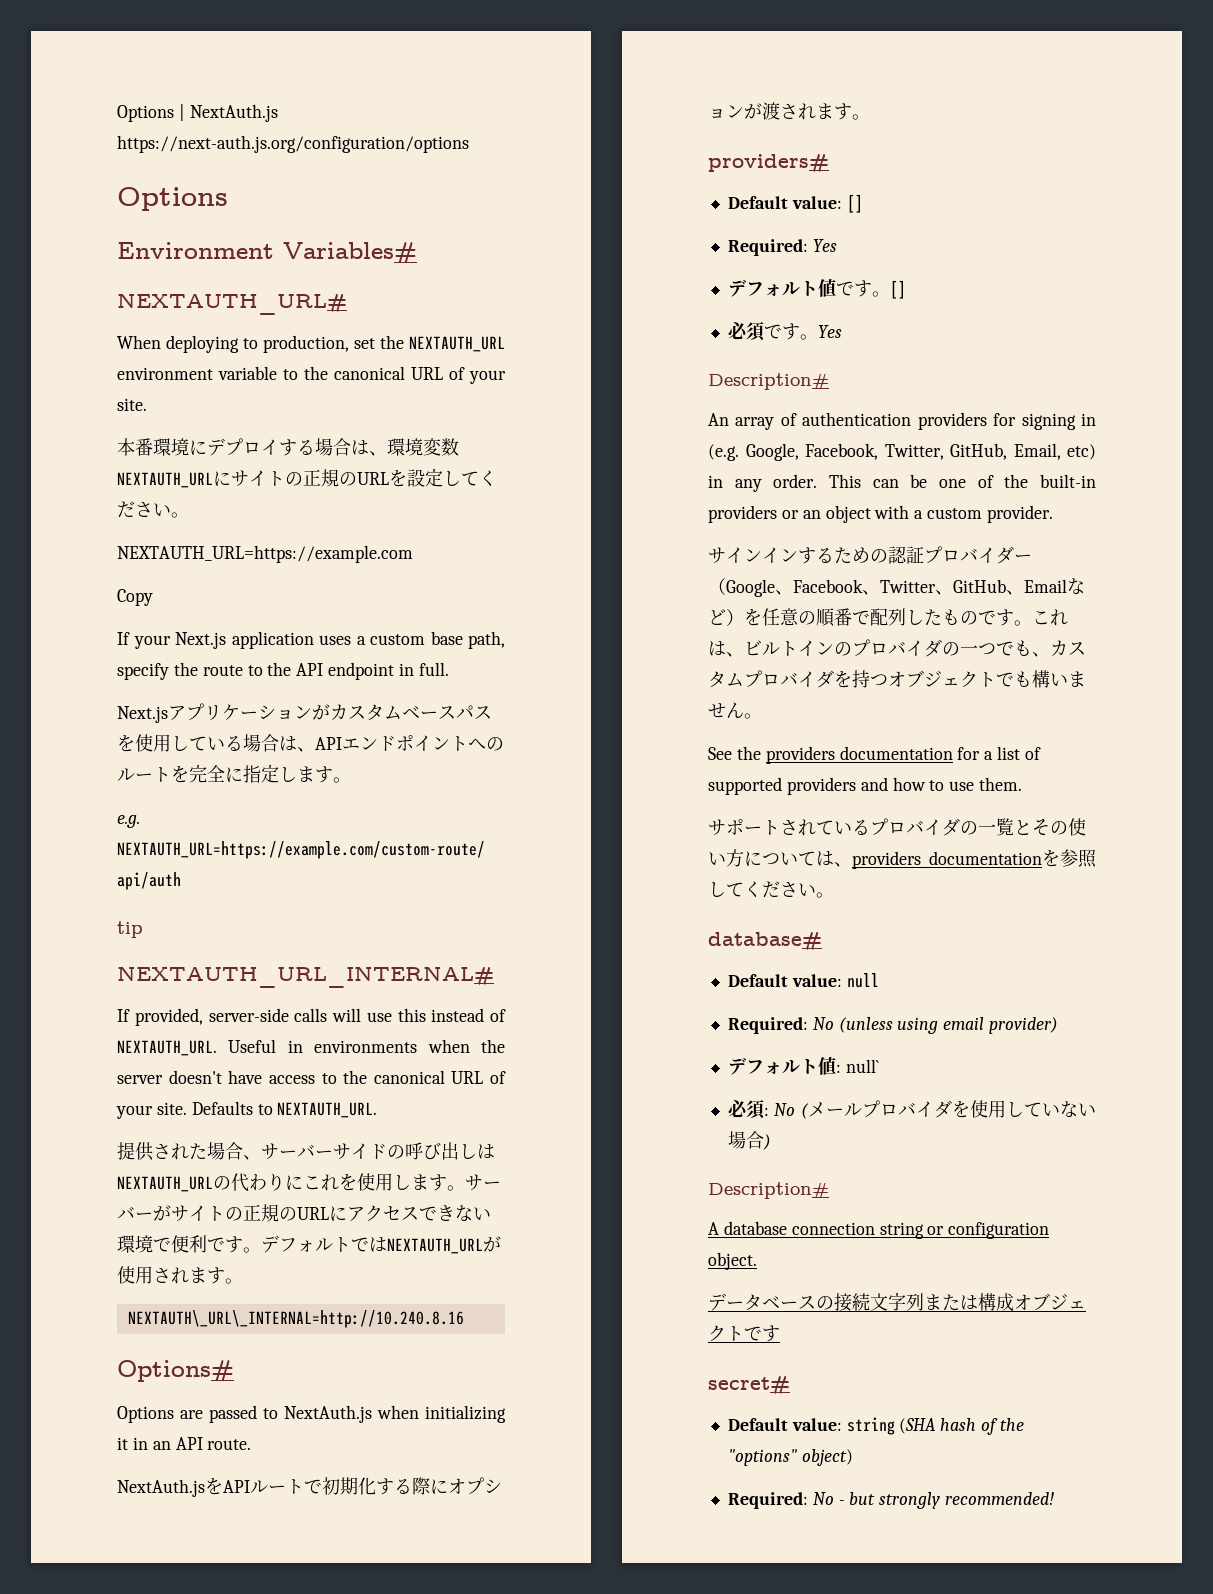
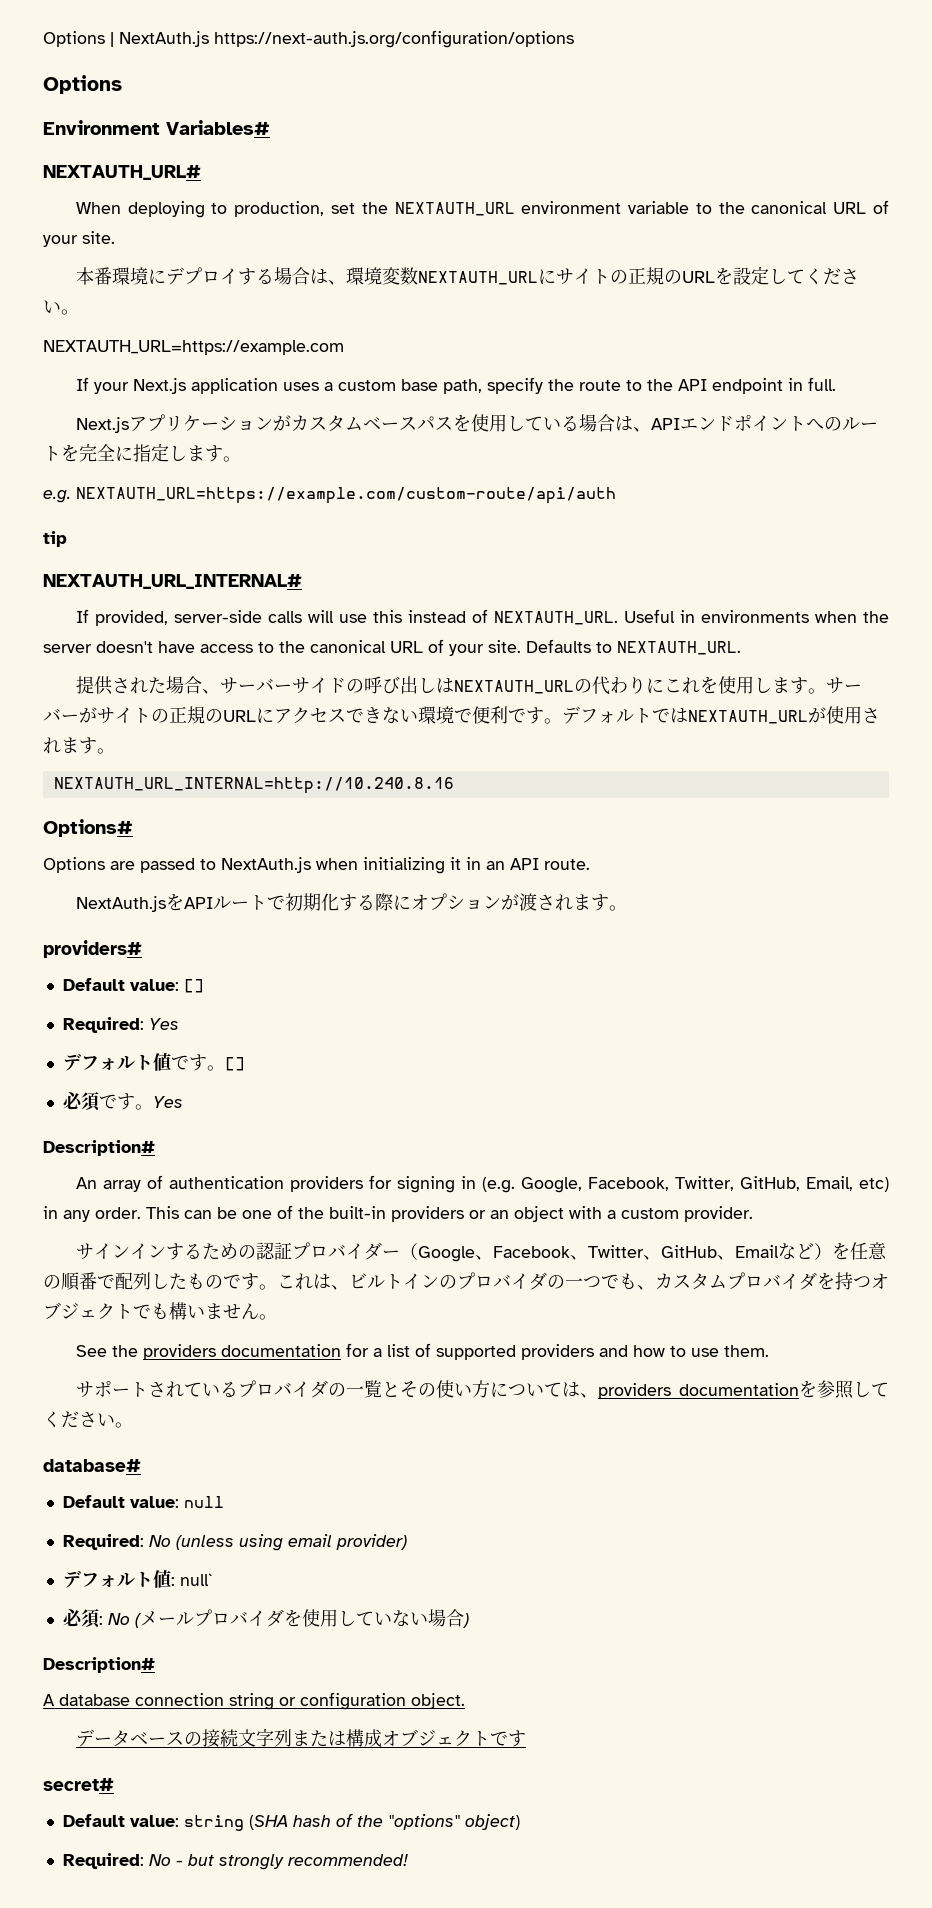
- Copy
- NEXTAUTH\_URL\_INTERNAL=http://10.240.8.16
+ NEXTAUTH_URL_INTERNAL=http://10.240.8.16

